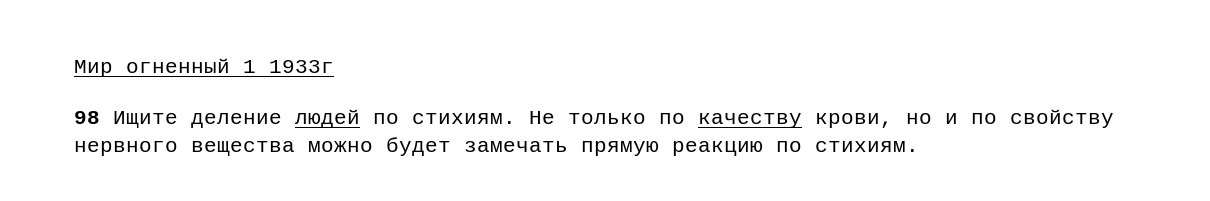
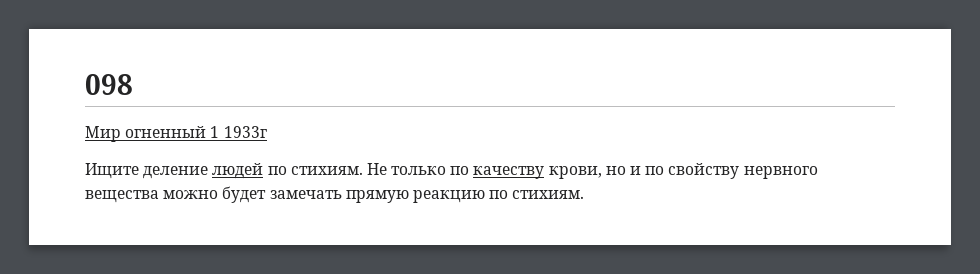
+ 098
- 98 Ищите деление людей по стихиям.
+ Ищите деление людей по стихиям.

